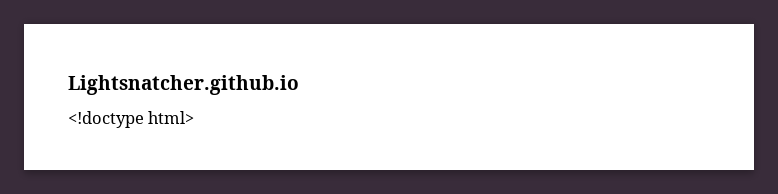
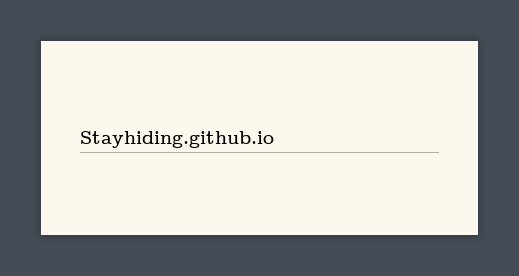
- Lightsnatcher.github.io
- <!doctype html>
+ Stayhiding.github.io

